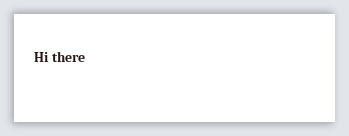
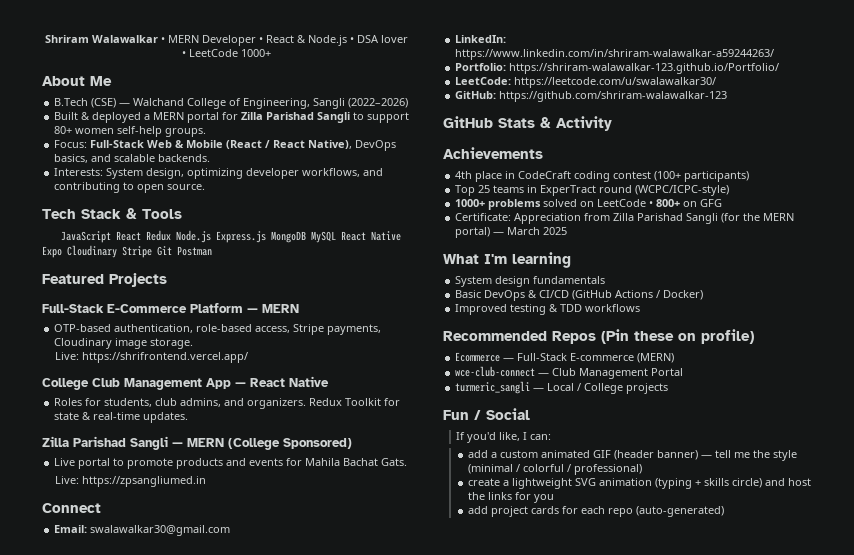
- Hi there
+ Shriram Walawalkar • MERN Developer • React & Node.js • DSA lover • LeetCode 1000+
+ About Me
+ B.Tech (CSE) — Walchand College of Engineering, Sangli (2022–2026)
+ Built & deployed a MERN portal for Zilla Parishad Sangli to support 80+ women self-help groups.
+ Focus: Full-Stack Web & Mobile (React / React Native), DevOps basics, and scalable backends.
+ Interests: System design, optimizing developer workflows, and contributing to open source.
+ Tech Stack & Tools
+ JavaScript React Redux Node.js Express.js MongoDB MySQL React Native Expo Cloudinary Stripe Git Postman
+ Featured Projects
+ Full-Stack E-Commerce Platform — MERN
+ OTP-based authentication, role-based access, Stripe payments, Cloudinary image storage.
+ Live: https://shrifrontend.vercel.app/
+ College Club Management App — React Native
+ Roles for students, club admins, and organizers. Redux Toolkit for state & real-time updates.
+ Zilla Parishad Sangli — MERN (College Sponsored)
+ Live portal to promote products and events for Mahila Bachat Gats.
+ Live: https://zpsangliumed.in
+ Connect
+ Email: swalawalkar30@gmail.com
+ LinkedIn: https://www.linkedin.com/in/shriram-walawalkar-a59244263/
+ Portfolio: https://shriram-walawalkar-123.github.io/Portfolio/
+ LeetCode: https://leetcode.com/u/swalawalkar30/
+ GitHub: https://github.com/shriram-walawalkar-123
+ GitHub Stats & Activity
+ Achievements
+ 4th place in CodeCraft coding contest (100+ participants)
+ Top 25 teams in ExperTract round (WCPC/ICPC-style)
+ 1000+ problems solved on LeetCode • 800+ on GFG
+ Certificate: Appreciation from Zilla Parishad Sangli (for the MERN portal) — March 2025
+ What I'm learning
+ System design fundamentals
+ Basic DevOps & CI/CD (GitHub Actions / Docker)
+ Improved testing & TDD workflows
+ Recommended Repos (Pin these on profile)
+ Ecommerce — Full-Stack E-commerce (MERN)
+ wce-club-connect — Club Management Portal
+ turmeric_sangli — Local / College projects
+ Fun / Social
+ If you'd like, I can:
+ add a custom animated GIF (header banner) — tell me the style (minimal / colorful / professional)
+ create a lightweight SVG animation (typing + skills circle) and host the links for you
+ add project cards for each repo (auto-generated)

